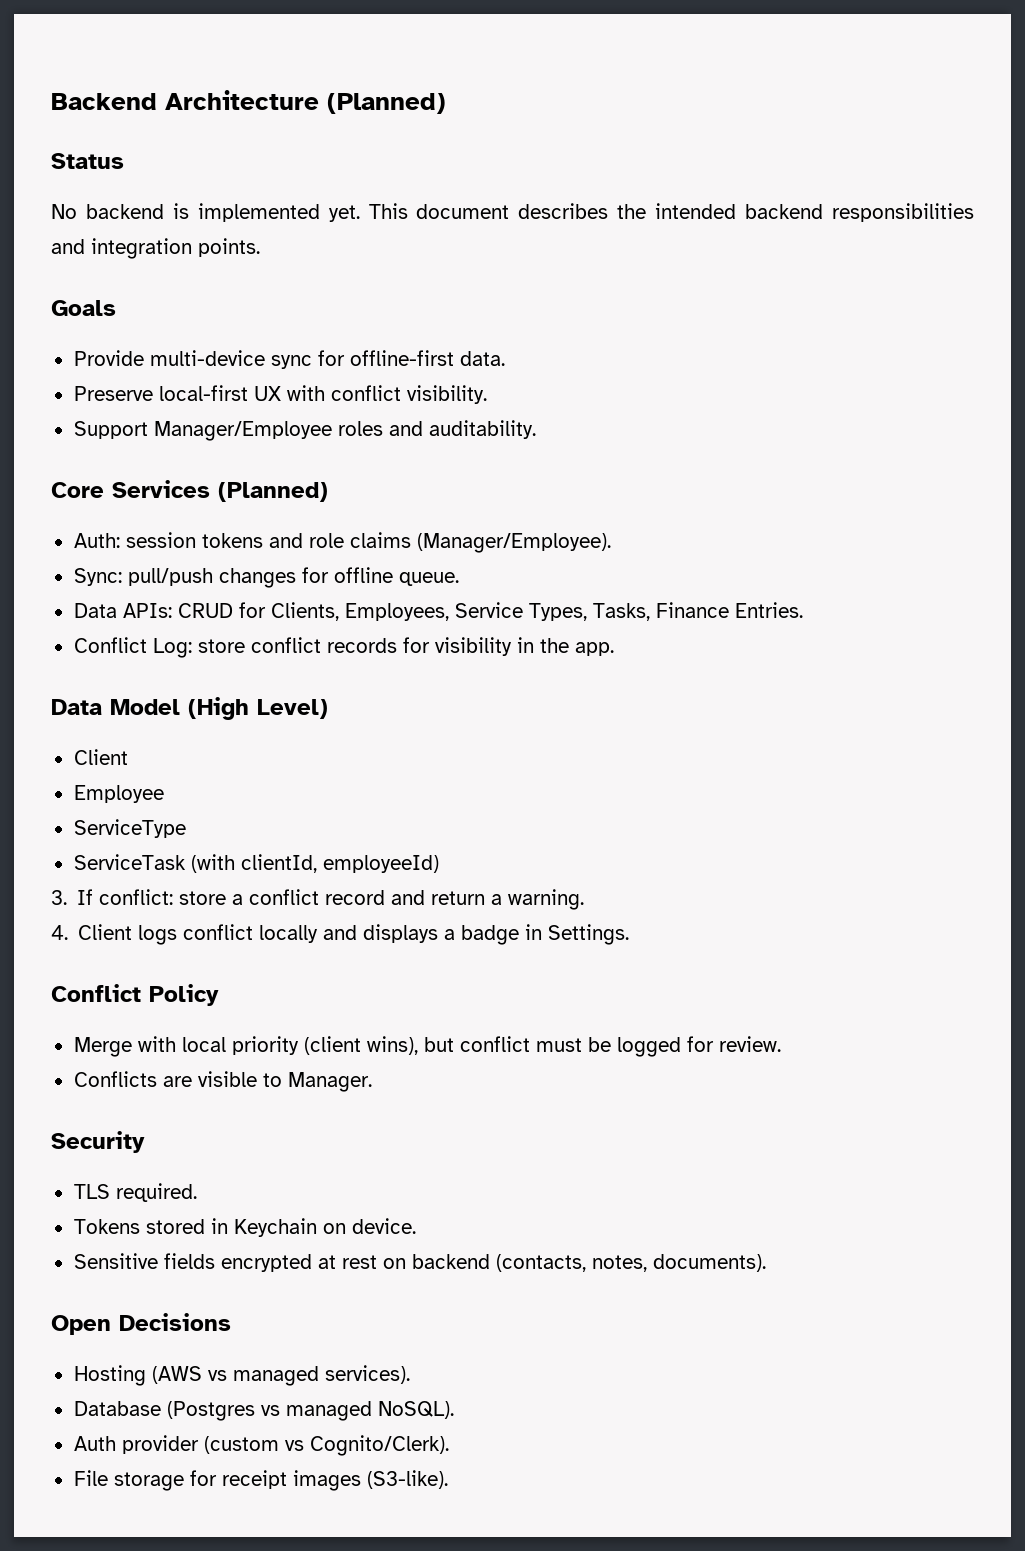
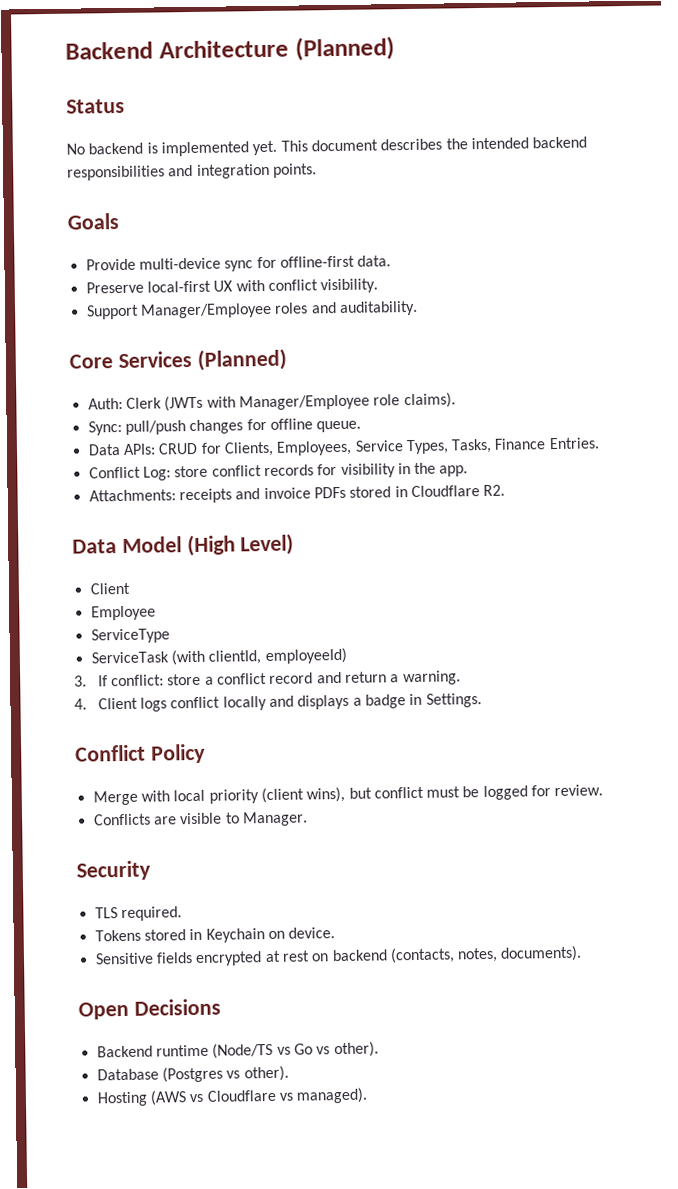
- Auth: session tokens and role claims (Manager/Employee).
+ Auth: Clerk (JWTs with Manager/Employee role claims).
+ Attachments: receipts and invoice PDFs stored in Cloudflare R2.
- Hosting (AWS vs managed services).
- Database (Postgres vs managed NoSQL).
- Auth provider (custom vs Cognito/Clerk).
- File storage for receipt images (S3-like).
+ Backend runtime (Node/TS vs Go vs other).
+ Database (Postgres vs other).
+ Hosting (AWS vs Cloudflare vs managed).

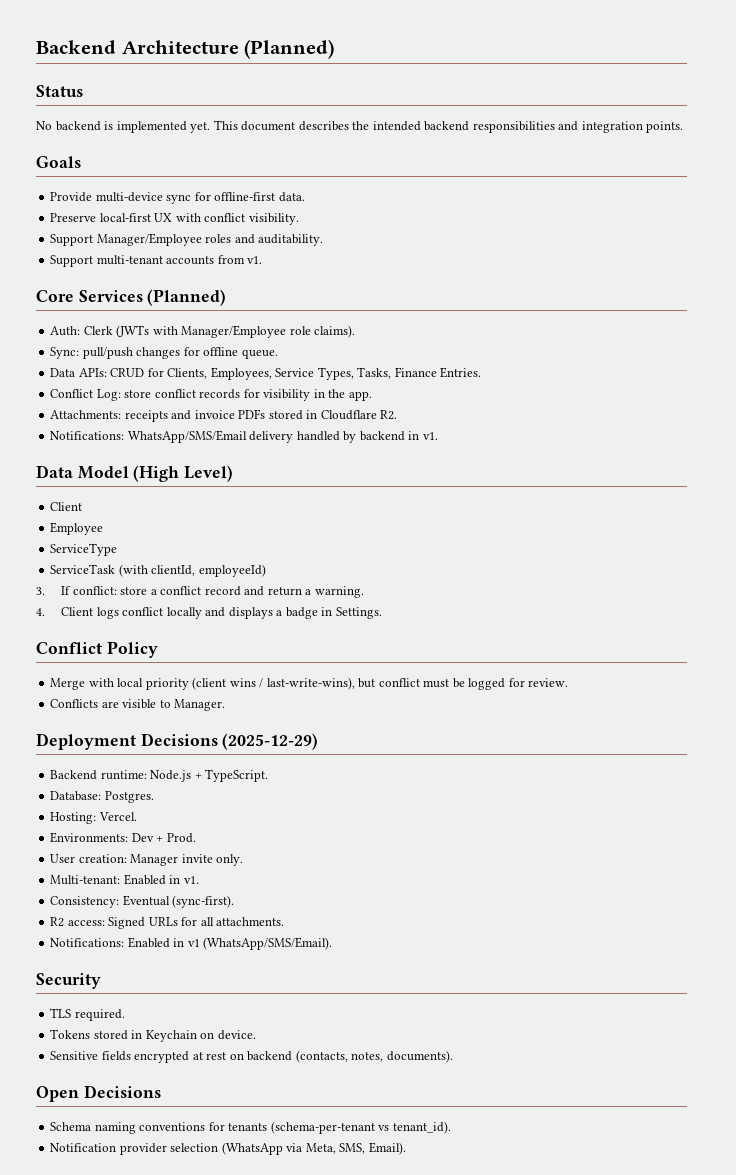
+ Support multi-tenant accounts from v1.
+ Notifications: WhatsApp/SMS/Email delivery handled by backend in v1.
- Merge with local priority (client wins), but conflict must be logged for review.
+ Merge with local priority (client wins / last-write-wins), but conflict must be logged for review.
+ Deployment Decisions (2025-12-29)
+ Backend runtime: Node.js + TypeScript.
+ Database: Postgres.
+ Hosting: Vercel.
+ Environments: Dev + Prod.
+ User creation: Manager invite only.
+ Multi-tenant: Enabled in v1.
+ Consistency: Eventual (sync-first).
+ R2 access: Signed URLs for all attachments.
+ Notifications: Enabled in v1 (WhatsApp/SMS/Email).
- Backend runtime (Node/TS vs Go vs other).
- Database (Postgres vs other).
- Hosting (AWS vs Cloudflare vs managed).
+ Schema naming conventions for tenants (schema-per-tenant vs tenant_id).
+ Notification provider selection (WhatsApp via Meta, SMS, Email).

